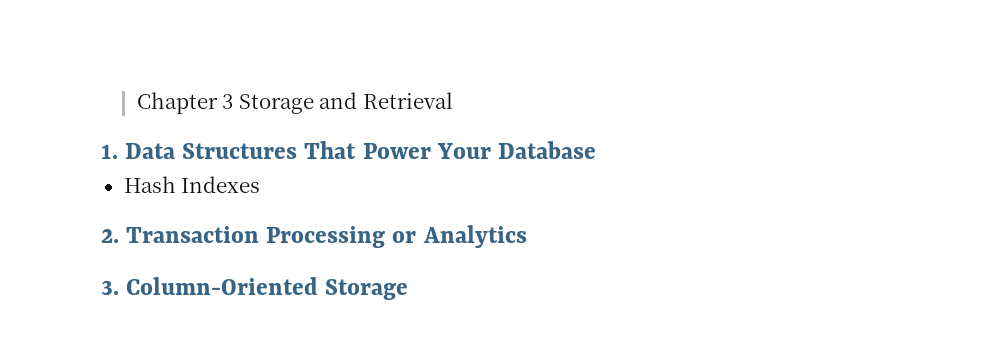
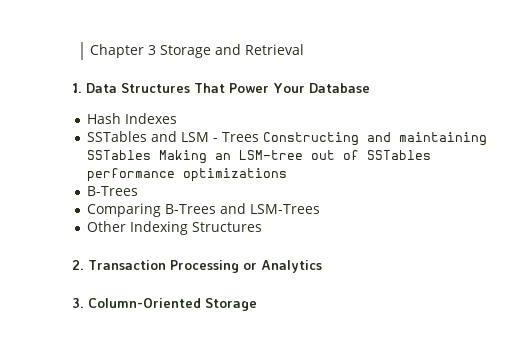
+ SSTables and LSM - Trees Constructing and maintaining SSTables Making an LSM-tree out of SSTables performance optimizations
+ B-Trees
+ Comparing B-Trees and LSM-Trees
+ Other Indexing Structures

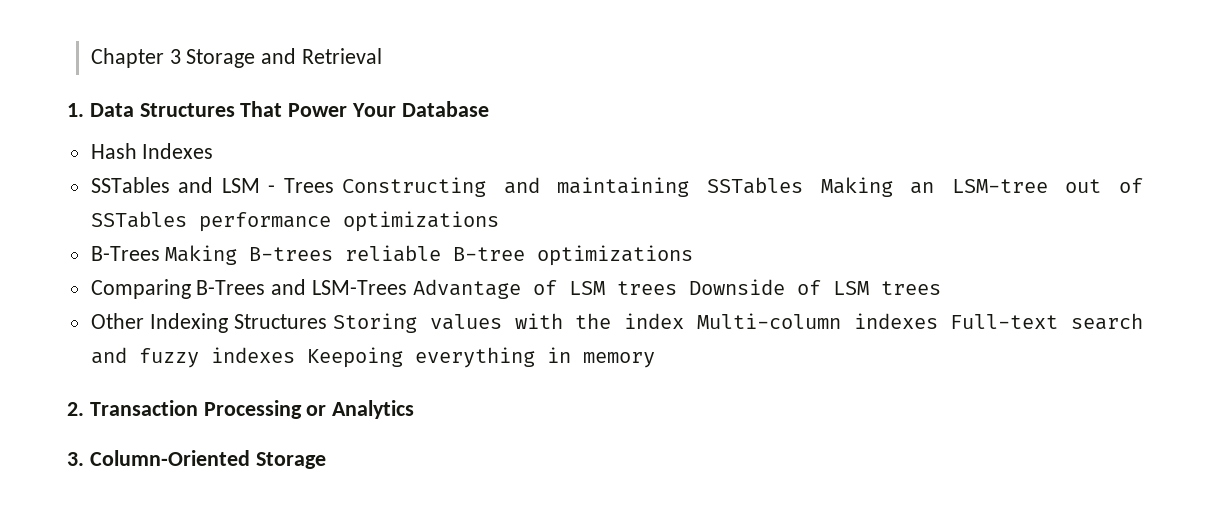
  SSTables and LSM - Trees Constructing and maintaining SSTables Making an LSM-tree out of SSTables performance optimizations
- B-Trees
+ B-Trees Making B-trees reliable B-tree optimizations
- Comparing B-Trees and LSM-Trees
- Other Indexing Structures
+ Comparing B-Trees and LSM-Trees Advantage of LSM trees Downside of LSM trees
+ Other Indexing Structures Storing values with the index Multi-column indexes Full-text search and fuzzy indexes Keepoing everything in memory

